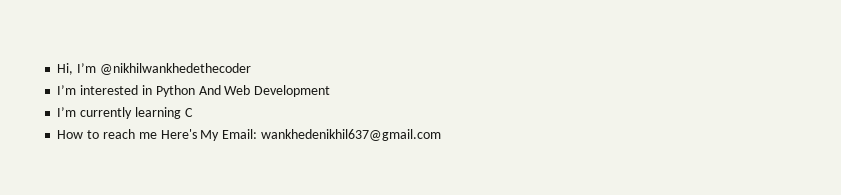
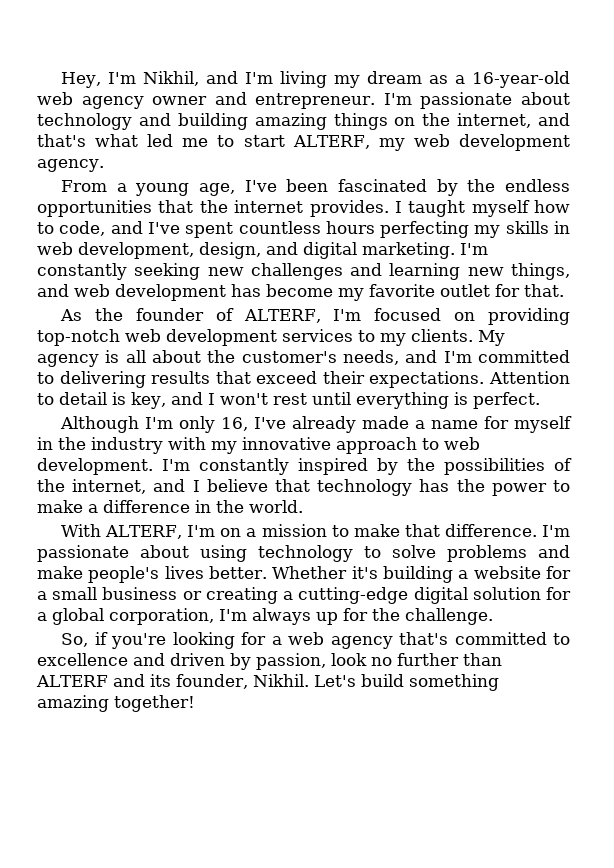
- Hi, I’m @nikhilwankhedethecoder
- I’m interested in Python And Web Development
- I’m currently learning C
- How to reach me Here's My Email: wankhedenikhil637@gmail.com
+ Hey, I'm Nikhil, and I'm living my dream as a 16-year-old web agency owner and entrepreneur. I'm passionate about technology and building amazing things on the internet, and that's what led me to start ALTERF, my web development agency.
+ From a young age, I've been fascinated by the endless opportunities that the internet provides. I taught myself how to code, and I've spent countless hours perfecting my skills in web development, design, and digital marketing. I'm constantly seeking new challenges and learning new things, and web development has become my favorite outlet for that.
+ As the founder of ALTERF, I'm focused on providing top-notch web development services to my clients. My agency is all about the customer's needs, and I'm committed to delivering results that exceed their expectations. Attention to detail is key, and I won't rest until everything is perfect.
+ Although I'm only 16, I've already made a name for myself in the industry with my innovative approach to web development. I'm constantly inspired by the possibilities of the internet, and I believe that technology has the power to make a difference in the world.
+ With ALTERF, I'm on a mission to make that difference. I'm passionate about using technology to solve problems and make people's lives better. Whether it's building a website for a small business or creating a cutting-edge digital solution for a global corporation, I'm always up for the challenge.
+ So, if you're looking for a web agency that's committed to excellence and driven by passion, look no further than ALTERF and its founder, Nikhil. Let's build something amazing together!

